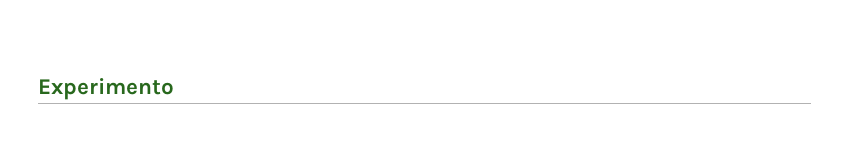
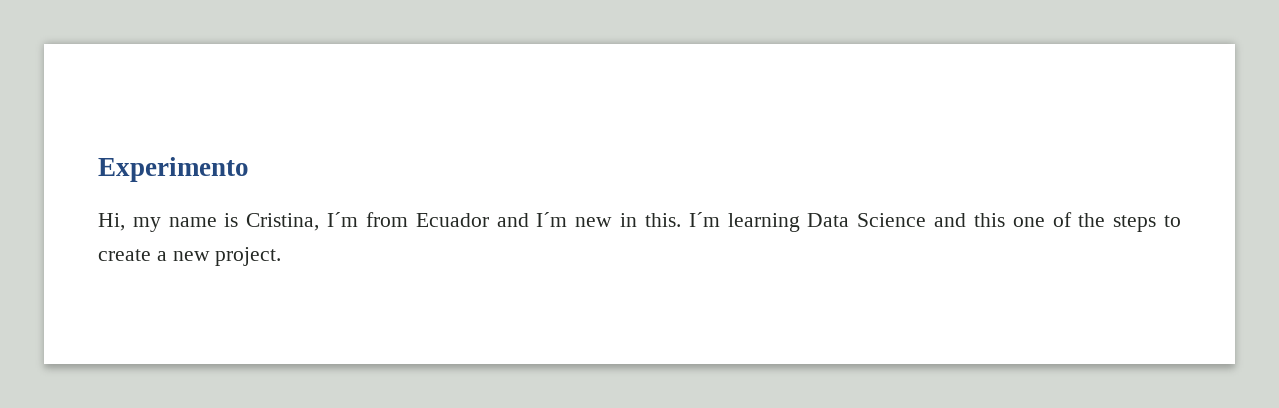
+ Hi, my name is Cristina, I´m from Ecuador and I´m new in this. I´m learning Data Science and this one of the steps to create a new project.

